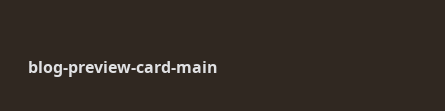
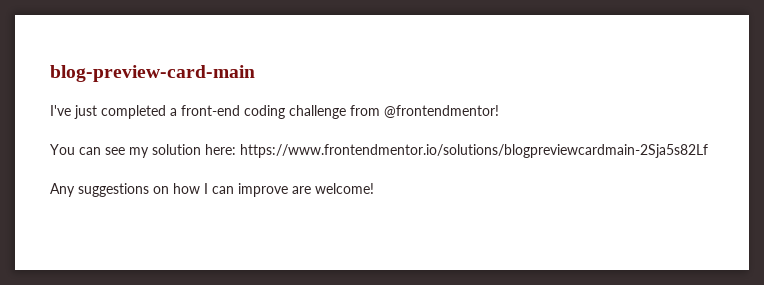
+ I've just completed a front-end coding challenge from @frontendmentor!
+ You can see my solution here: https://www.frontendmentor.io/solutions/blogpreviewcardmain-2Sja5s82Lf
+ Any suggestions on how I can improve are welcome!

